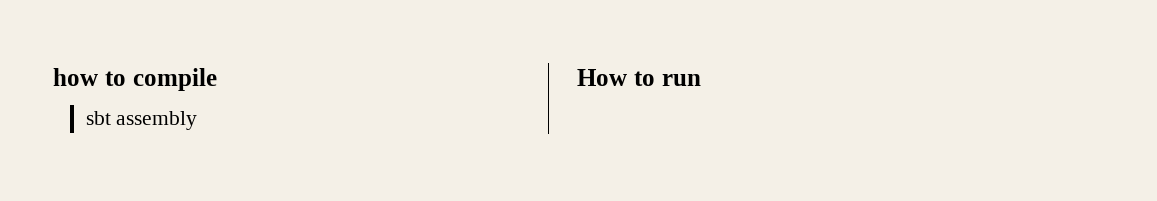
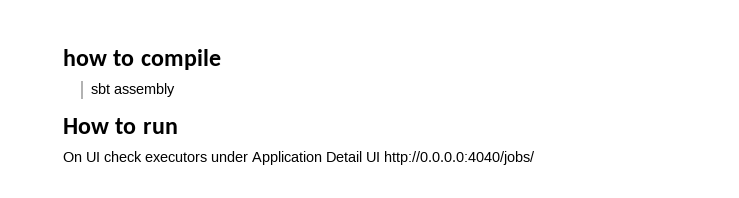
+ On UI check executors under Application Detail UI http://0.0.0.0:4040/jobs/

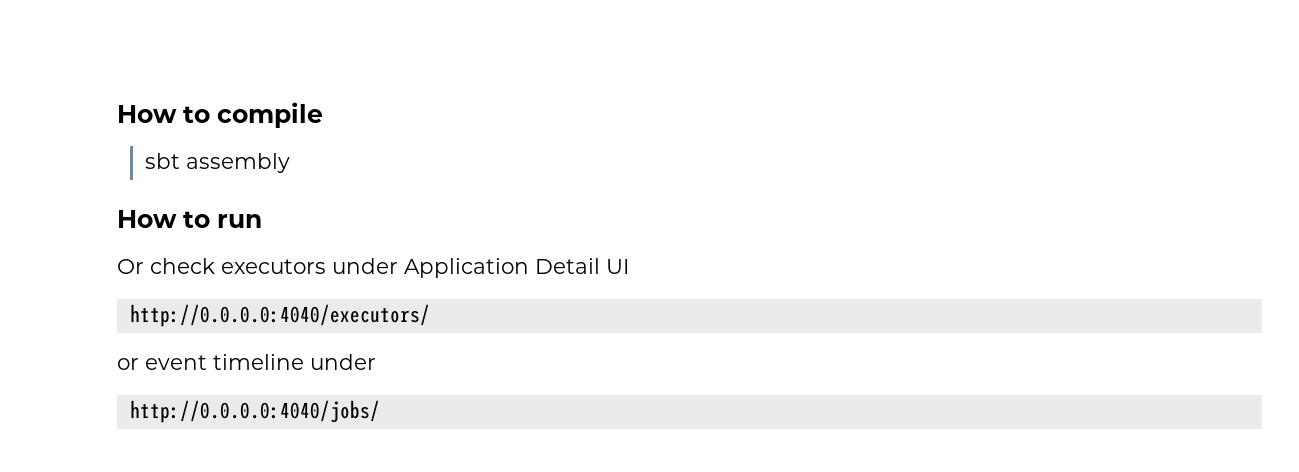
- how to compile
+ How to compile
- On UI check executors under Application Detail UI http://0.0.0.0:4040/jobs/
+ Or check executors under Application Detail UI
+ http://0.0.0.0:4040/executors/
+ or event timeline under
+ http://0.0.0.0:4040/jobs/

